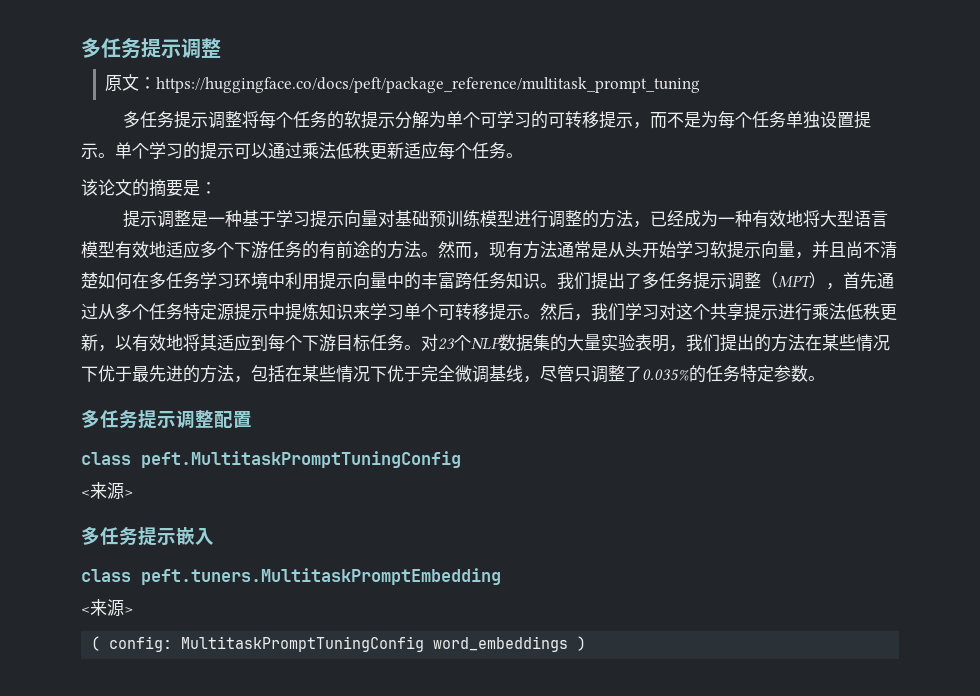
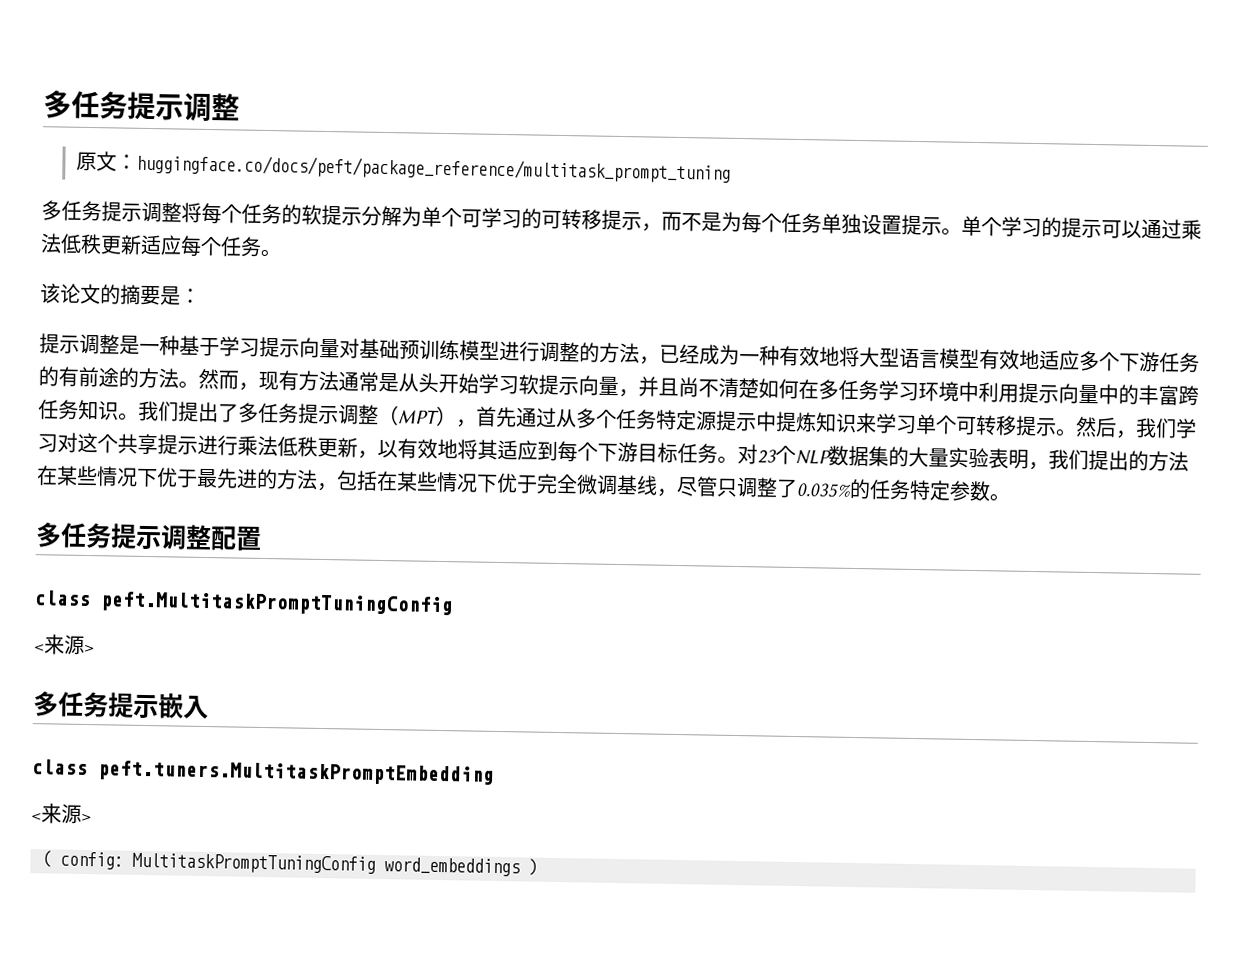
- 原文：https://huggingface.co/docs/peft/package_reference/multitask_prompt_tuning
+ 原文：huggingface.co/docs/peft/package_reference/multitask_prompt_tuning

